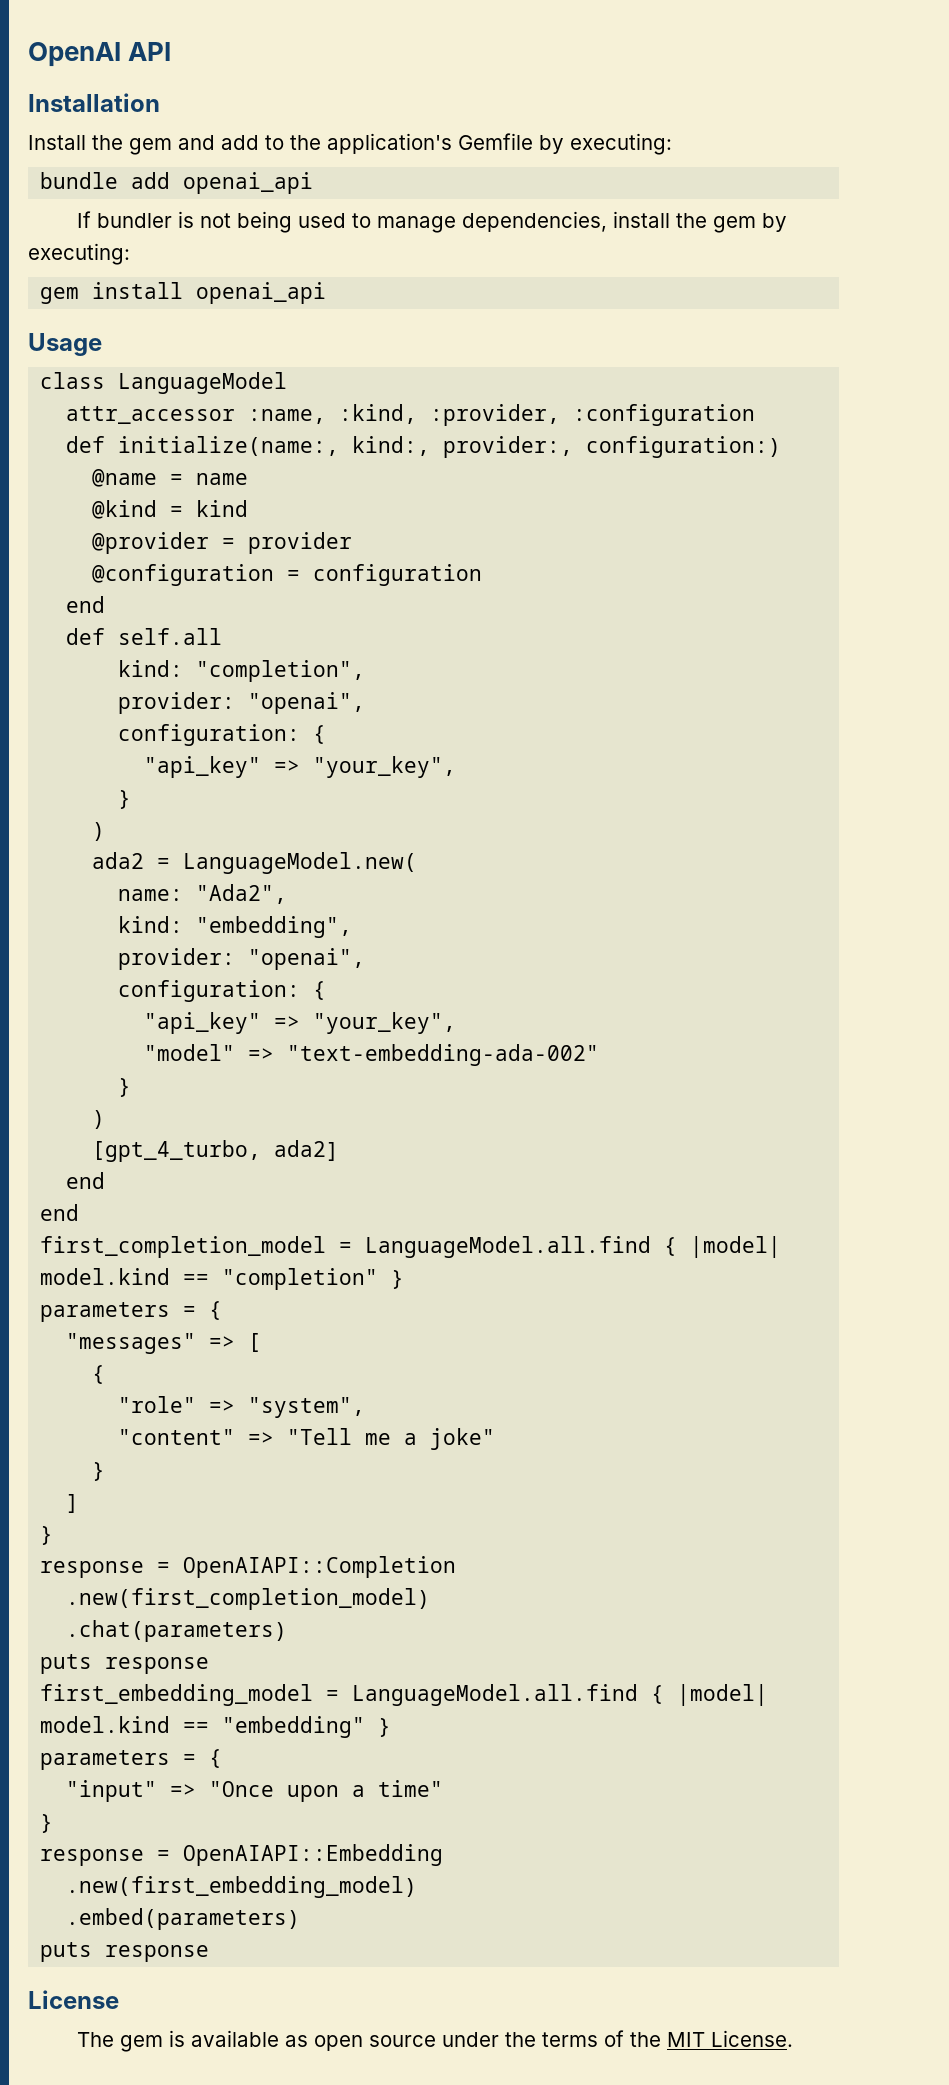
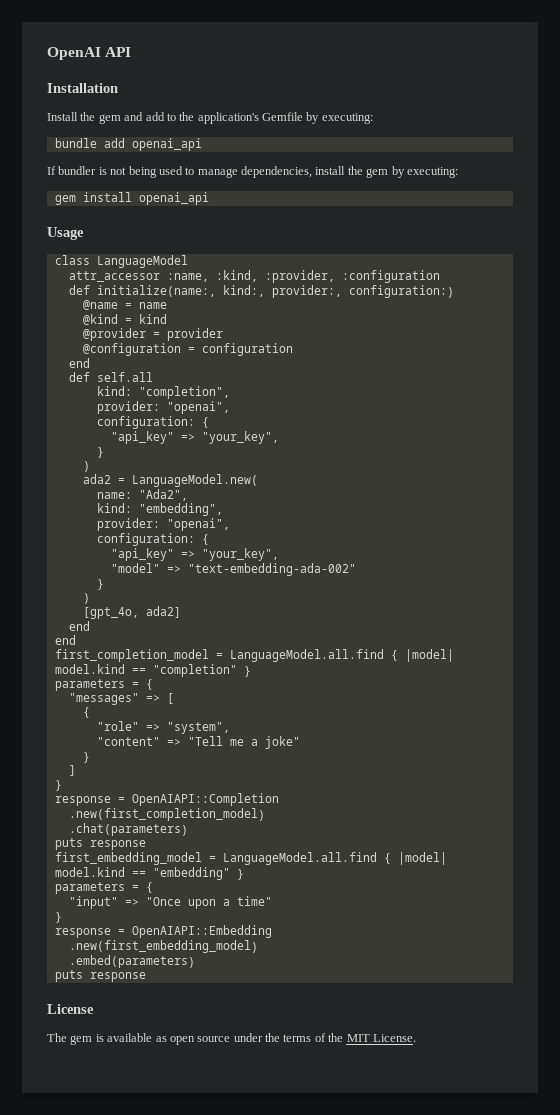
- [gpt_4_turbo, ada2]
+ [gpt_4o, ada2]

